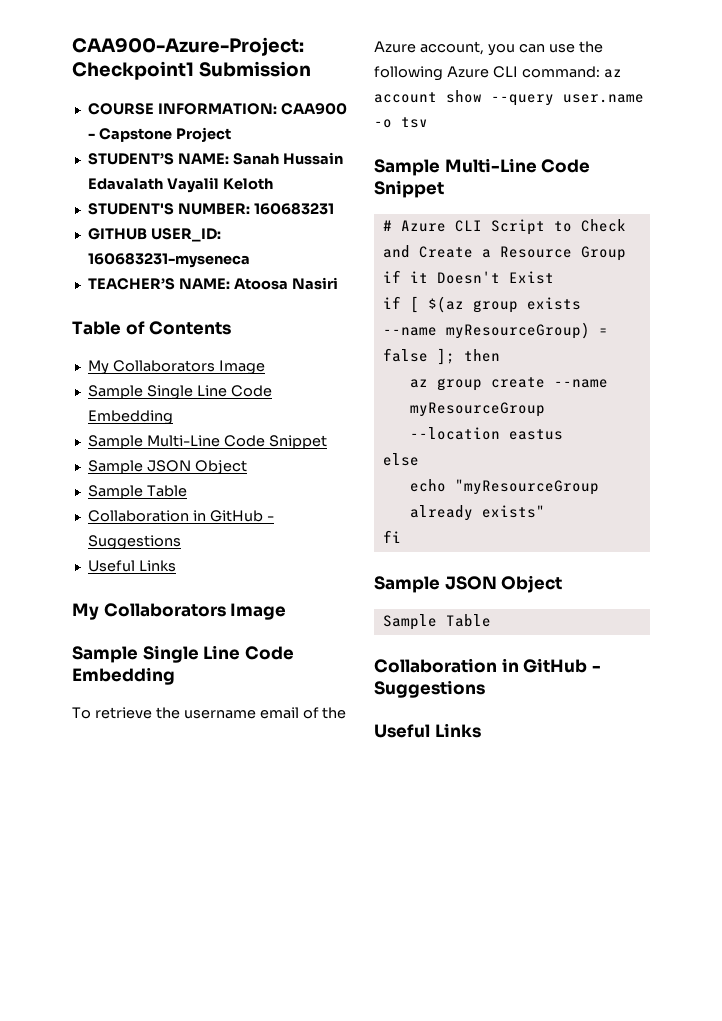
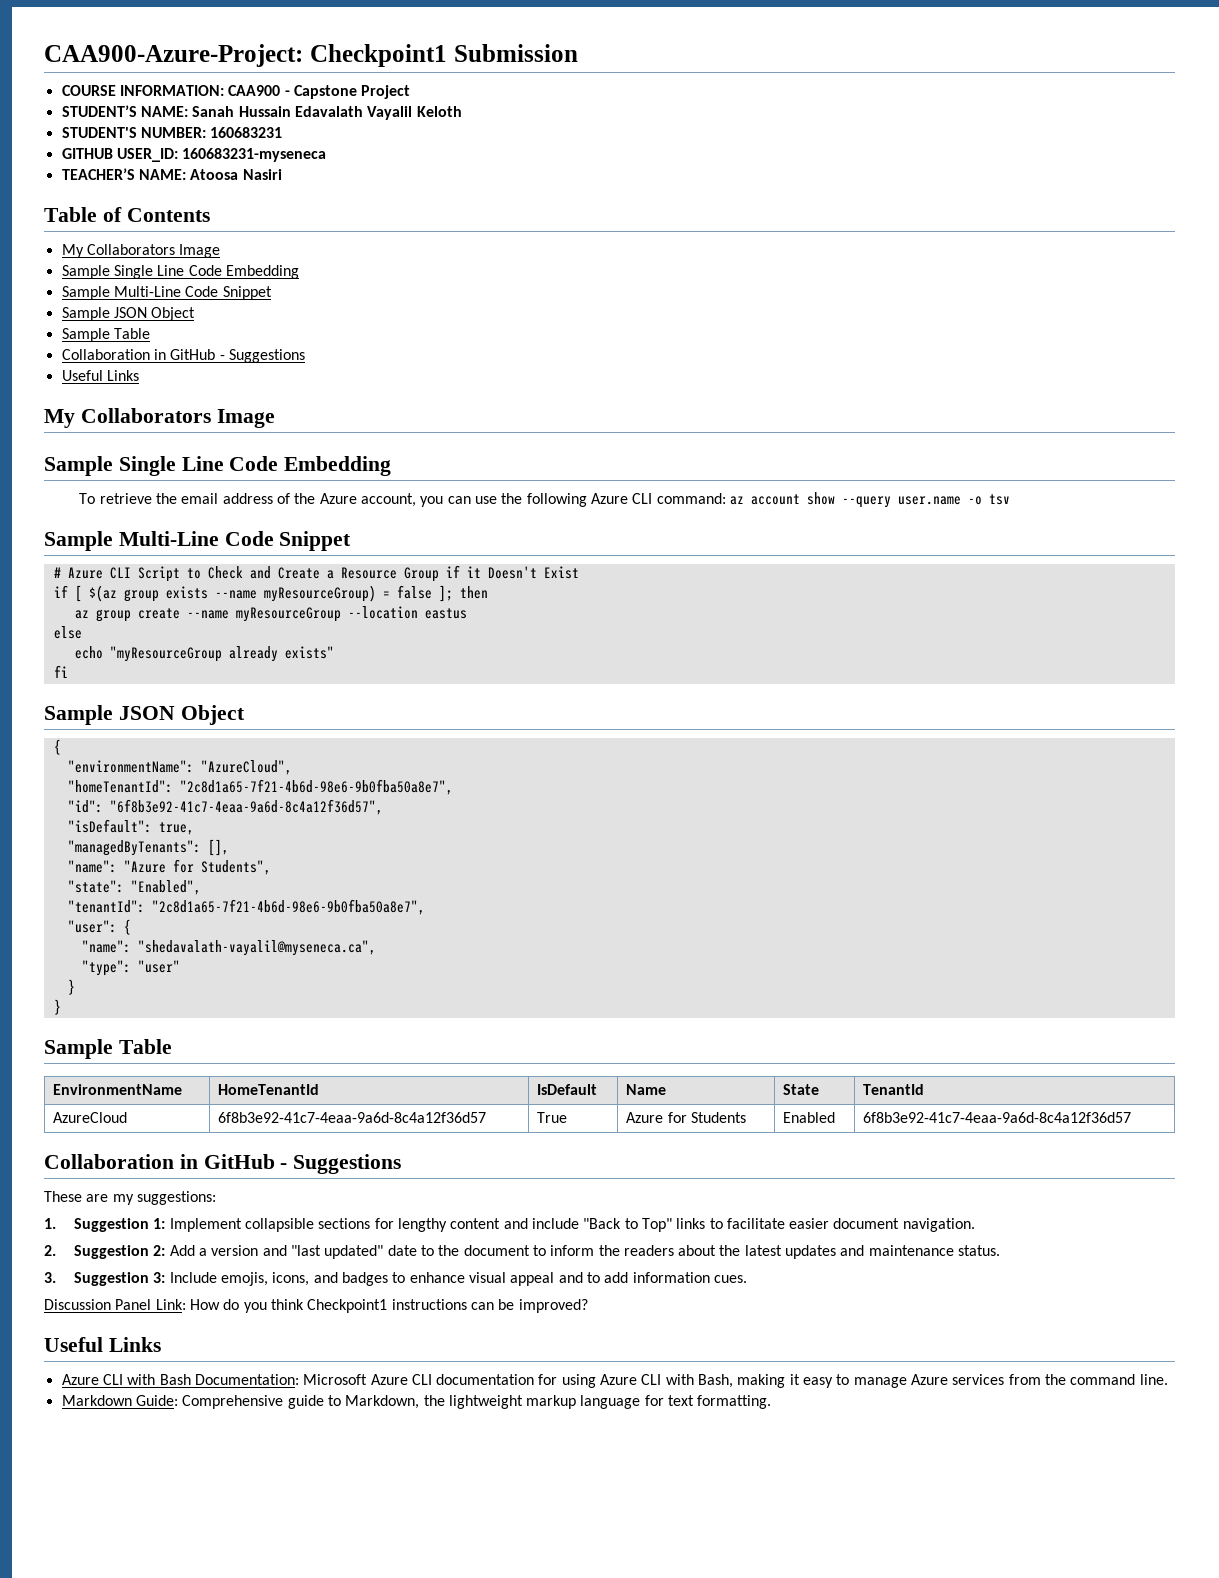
- To retrieve the username email of the Azure account, you can use the following Azure CLI command: az account show --query user.name -o tsv
+ To retrieve the email address of the Azure account, you can use the following Azure CLI command: az account show --query user.name -o tsv
  fi
  Sample JSON Object
+ {
+ "environmentName": "AzureCloud",
+ "homeTenantId": "2c8d1a65-7f21-4b6d-98e6-9b0fba50a8e7",
+ "id": "6f8b3e92-41c7-4eaa-9a6d-8c4a12f36d57",
+ "isDefault": true,
+ "managedByTenants": [],
+ "name": "Azure for Students",
+ "state": "Enabled",
+ "tenantId": "2c8d1a65-7f21-4b6d-98e6-9b0fba50a8e7",
+ "user": {
+ "name": "shedavalath-vayalil@myseneca.ca",
+ "type": "user"
+ }
+ }
  Sample Table
+ EnvironmentName | HomeTenantId | IsDefault | Name | State | TenantId
+ AzureCloud | 6f8b3e92-41c7-4eaa-9a6d-8c4a12f36d57 | True | Azure for Students | Enabled | 6f8b3e92-41c7-4eaa-9a6d-8c4a12f36d57
  Collaboration in GitHub - Suggestions
+ These are my suggestions:
+ 1. Suggestion 1: Implement collapsible sections for lengthy content and include "Back to Top" links to facilitate easier document navigation.
+ 2. Suggestion 2: Add a version and "last updated" date to the document to inform the readers about the latest updates and maintenance status.
+ 3. Suggestion 3: Include emojis, icons, and badges to enhance visual appeal and to add information cues.
+ Discussion Panel Link: How do you think Checkpoint1 instructions can be improved?
  Useful Links
+ Azure CLI with Bash Documentation: Microsoft Azure CLI documentation for using Azure CLI with Bash, making it easy to manage Azure services from the command line.
+ Markdown Guide: Comprehensive guide to Markdown, the lightweight markup language for text formatting.

